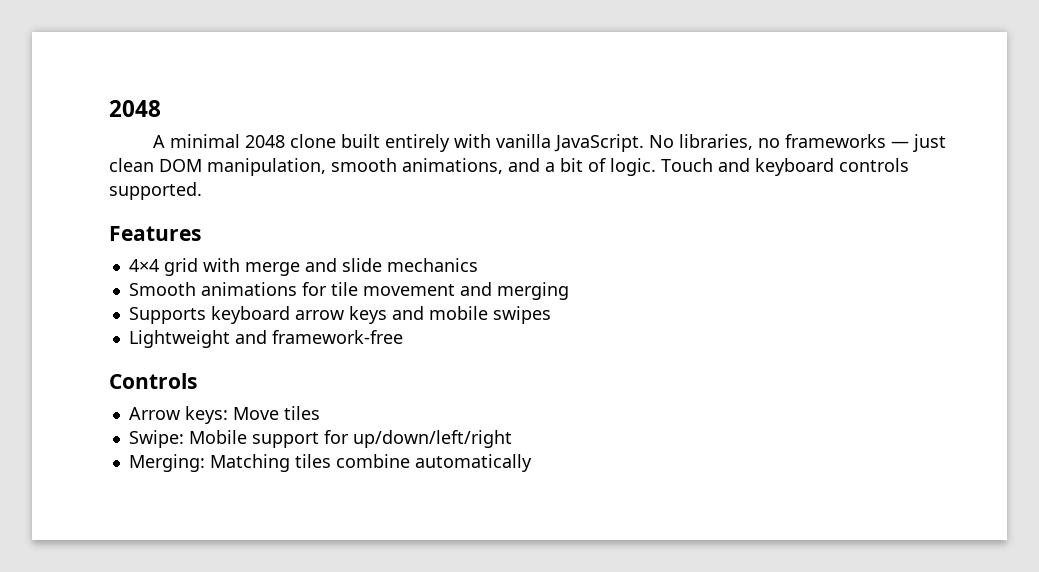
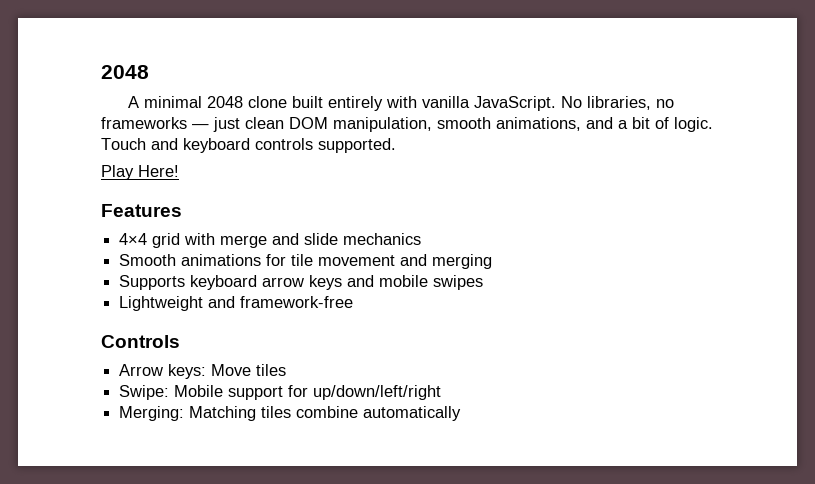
+ Play Here!

